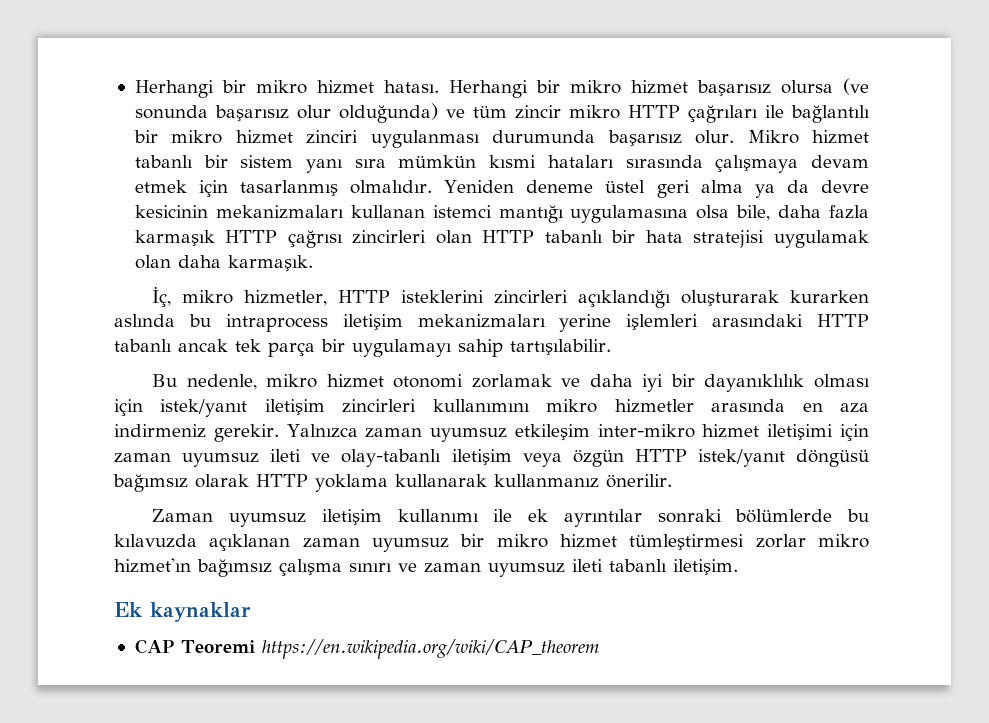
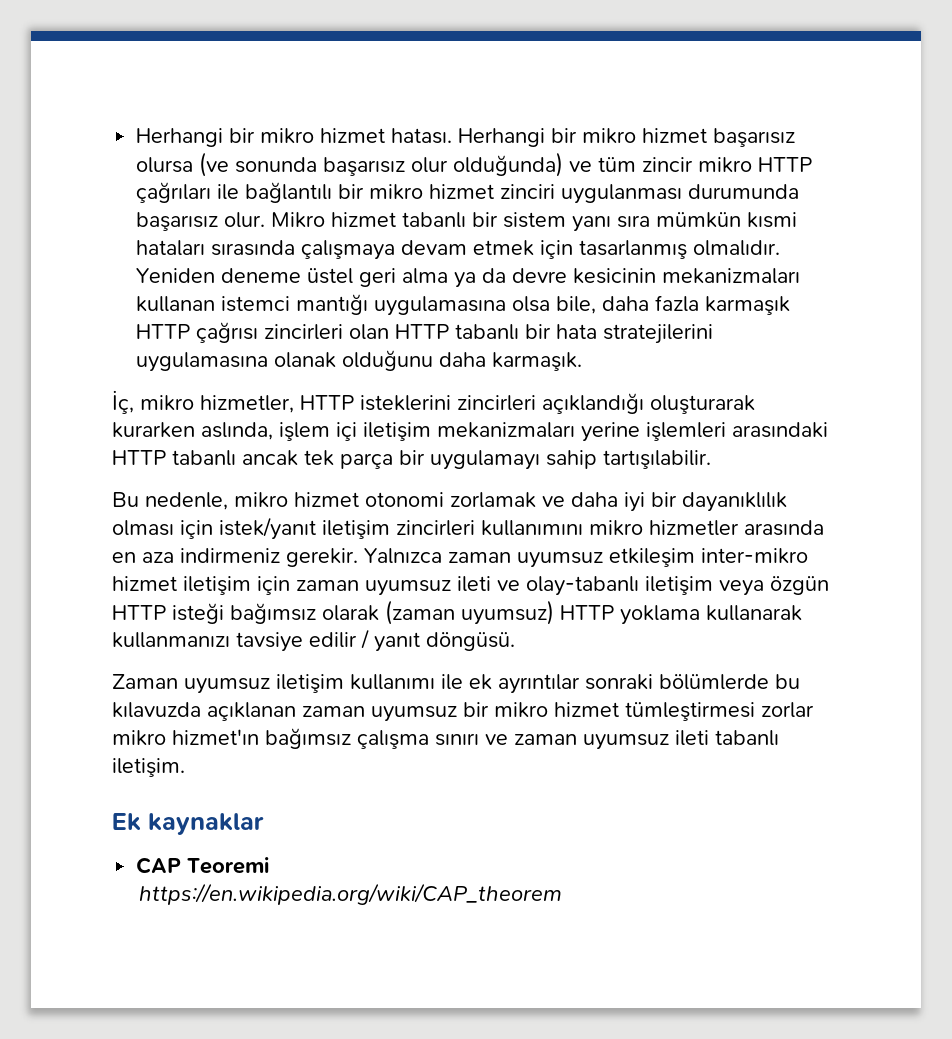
- Yeniden deneme üstel geri alma ya da devre kesicinin mekanizmaları kullanan istemci mantığı uygulamasına olsa bile, daha fazla karmaşık HTTP çağrısı zincirleri olan HTTP tabanlı bir hata stratejisi uygulamak olan daha karmaşık.
+ Yeniden deneme üstel geri alma ya da devre kesicinin mekanizmaları kullanan istemci mantığı uygulamasına olsa bile, daha fazla karmaşık HTTP çağrısı zincirleri olan HTTP tabanlı bir hata stratejilerini uygulamasına olanak olduğunu daha karmaşık.
- İç, mikro hizmetler, HTTP isteklerini zincirleri açıklandığı oluşturarak kurarken aslında bu intraprocess iletişim mekanizmaları yerine işlemleri arasındaki HTTP tabanlı ancak tek parça bir uygulamayı sahip tartışılabilir.
+ İç, mikro hizmetler, HTTP isteklerini zincirleri açıklandığı oluşturarak kurarken aslında, işlem içi iletişim mekanizmaları yerine işlemleri arasındaki HTTP tabanlı ancak tek parça bir uygulamayı sahip tartışılabilir.
- Yalnızca zaman uyumsuz etkileşim inter-mikro hizmet iletişimi için zaman uyumsuz ileti ve olay-tabanlı iletişim veya özgün HTTP istek/yanıt döngüsü bağımsız olarak HTTP yoklama kullanarak kullanmanız önerilir.
+ Yalnızca zaman uyumsuz etkileşim inter-mikro hizmet iletişim için zaman uyumsuz ileti ve olay-tabanlı iletişim veya özgün HTTP isteği bağımsız olarak (zaman uyumsuz) HTTP yoklama kullanarak kullanmanızı tavsiye edilir / yanıt döngüsü.
- CAP Teoremi https://en.wikipedia.org/wiki/CAP_theorem
+ CAP Teoremi
+ https://en.wikipedia.org/wiki/CAP_theorem

